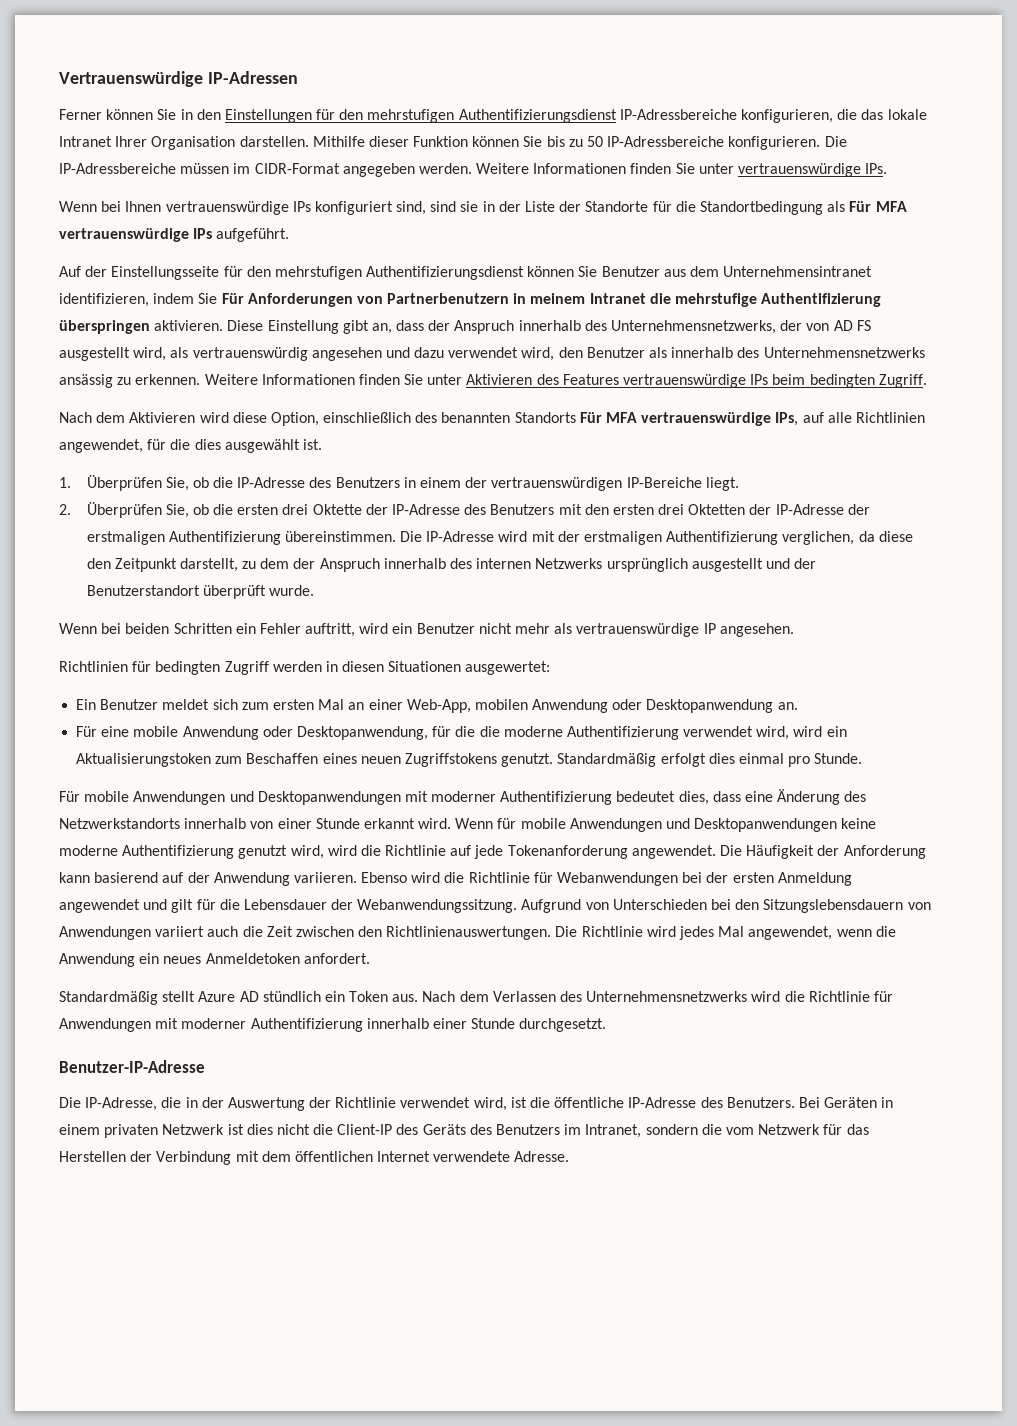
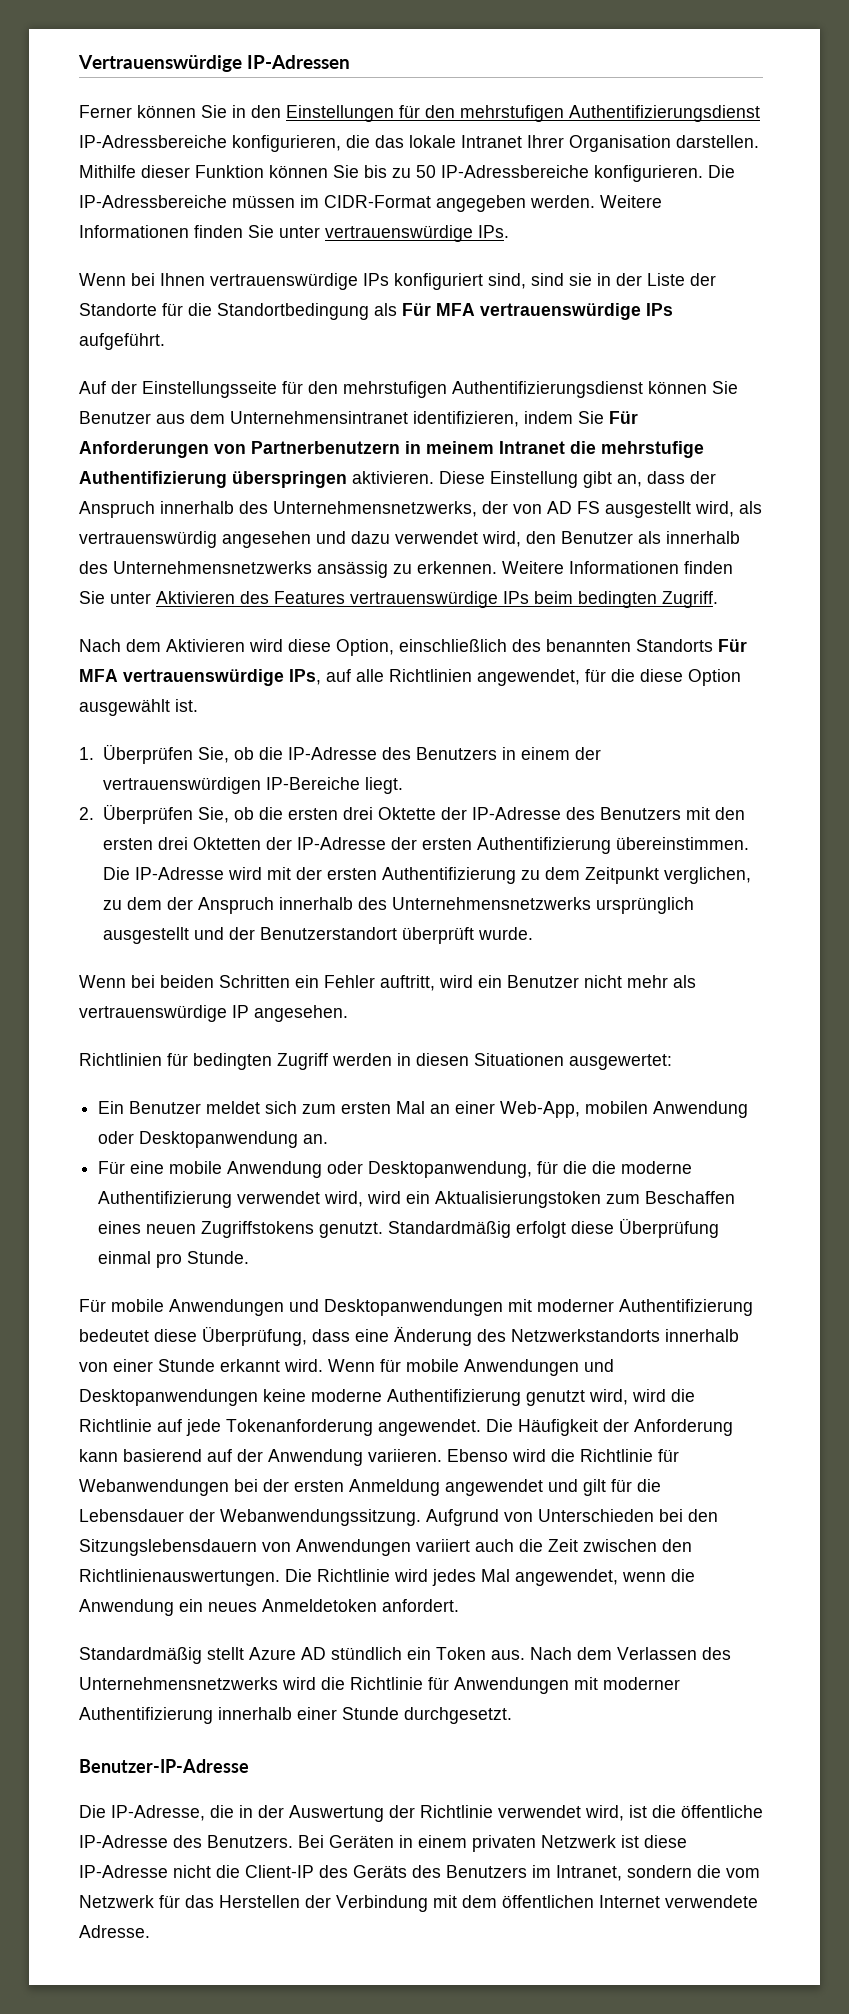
- Nach dem Aktivieren wird diese Option, einschließlich des benannten Standorts Für MFA vertrauenswürdige IPs, auf alle Richtlinien angewendet, für die dies ausgewählt ist.
+ Nach dem Aktivieren wird diese Option, einschließlich des benannten Standorts Für MFA vertrauenswürdige IPs, auf alle Richtlinien angewendet, für die diese Option ausgewählt ist.
- 2. Überprüfen Sie, ob die ersten drei Oktette der IP-Adresse des Benutzers mit den ersten drei Oktetten der IP-Adresse der erstmaligen Authentifizierung übereinstimmen.
+ 2. Überprüfen Sie, ob die ersten drei Oktette der IP-Adresse des Benutzers mit den ersten drei Oktetten der IP-Adresse der ersten Authentifizierung übereinstimmen.
- Die IP-Adresse wird mit der erstmaligen Authentifizierung verglichen, da diese den Zeitpunkt darstellt, zu dem der Anspruch innerhalb des internen Netzwerks ursprünglich ausgestellt und der Benutzerstandort überprüft wurde.
+ Die IP-Adresse wird mit der ersten Authentifizierung zu dem Zeitpunkt verglichen, zu dem der Anspruch innerhalb des Unternehmensnetzwerks ursprünglich ausgestellt und der Benutzerstandort überprüft wurde.
- Standardmäßig erfolgt dies einmal pro Stunde.
+ Standardmäßig erfolgt diese Überprüfung einmal pro Stunde.
- Für mobile Anwendungen und Desktopanwendungen mit moderner Authentifizierung bedeutet dies, dass eine Änderung des Netzwerkstandorts innerhalb von einer Stunde erkannt wird.
+ Für mobile Anwendungen und Desktopanwendungen mit moderner Authentifizierung bedeutet diese Überprüfung, dass eine Änderung des Netzwerkstandorts innerhalb von einer Stunde erkannt wird.
- Bei Geräten in einem privaten Netzwerk ist dies nicht die Client-IP des Geräts des Benutzers im Intranet, sondern die vom Netzwerk für das Herstellen der Verbindung mit dem öffentlichen Internet verwendete Adresse.
+ Bei Geräten in einem privaten Netzwerk ist diese IP-Adresse nicht die Client-IP des Geräts des Benutzers im Intranet, sondern die vom Netzwerk für das Herstellen der Verbindung mit dem öffentlichen Internet verwendete Adresse.

